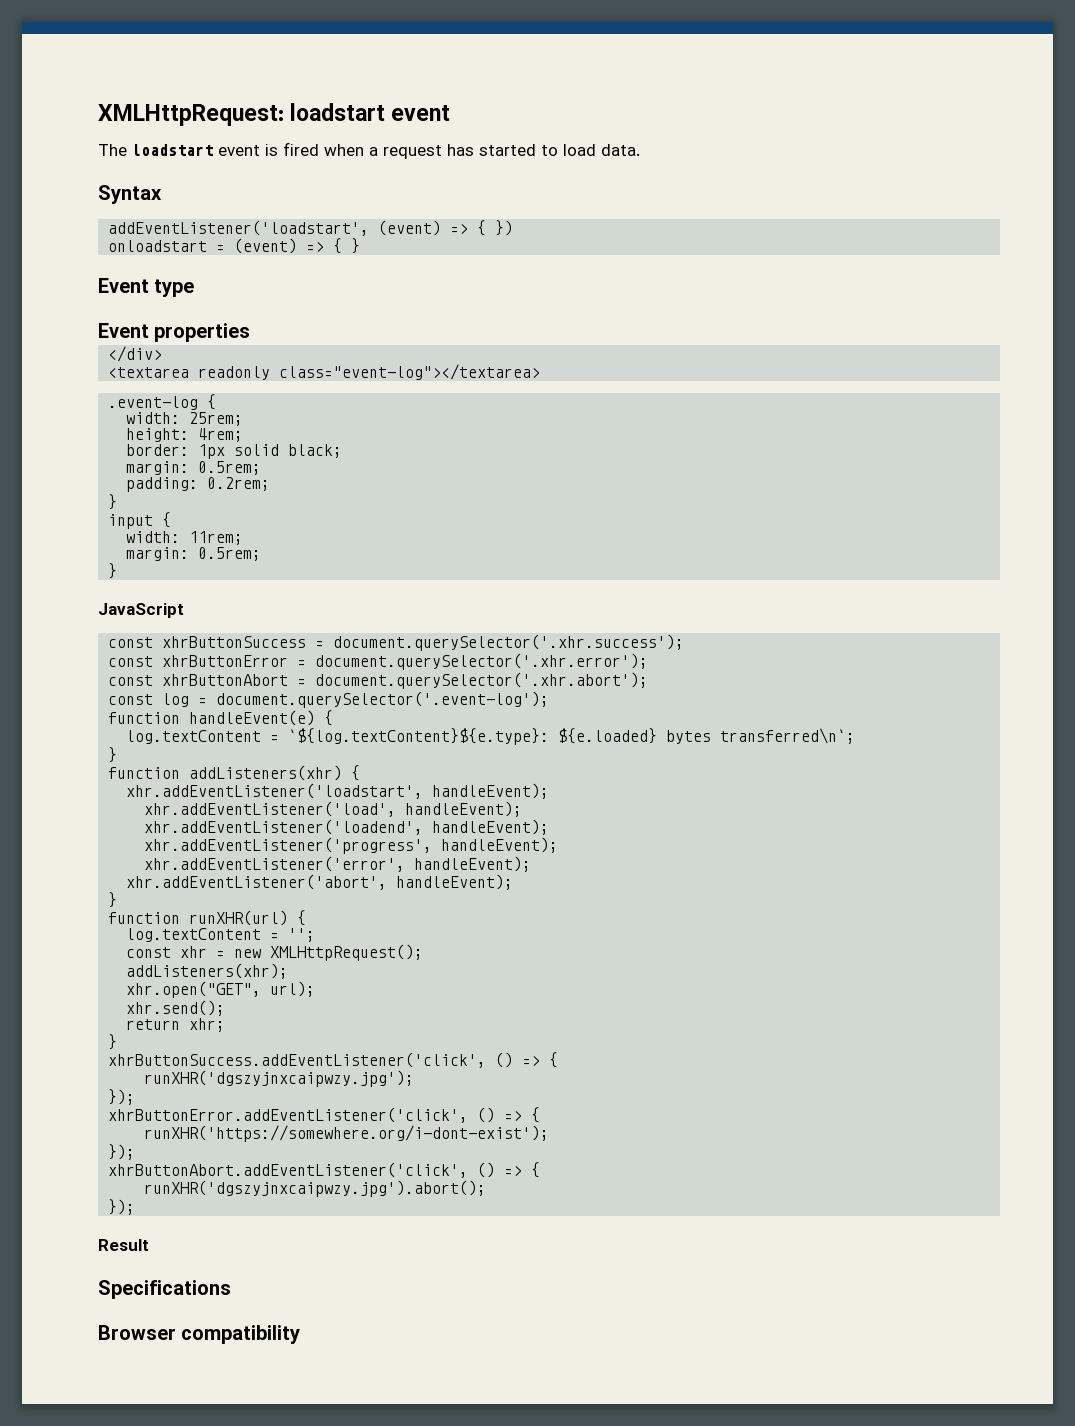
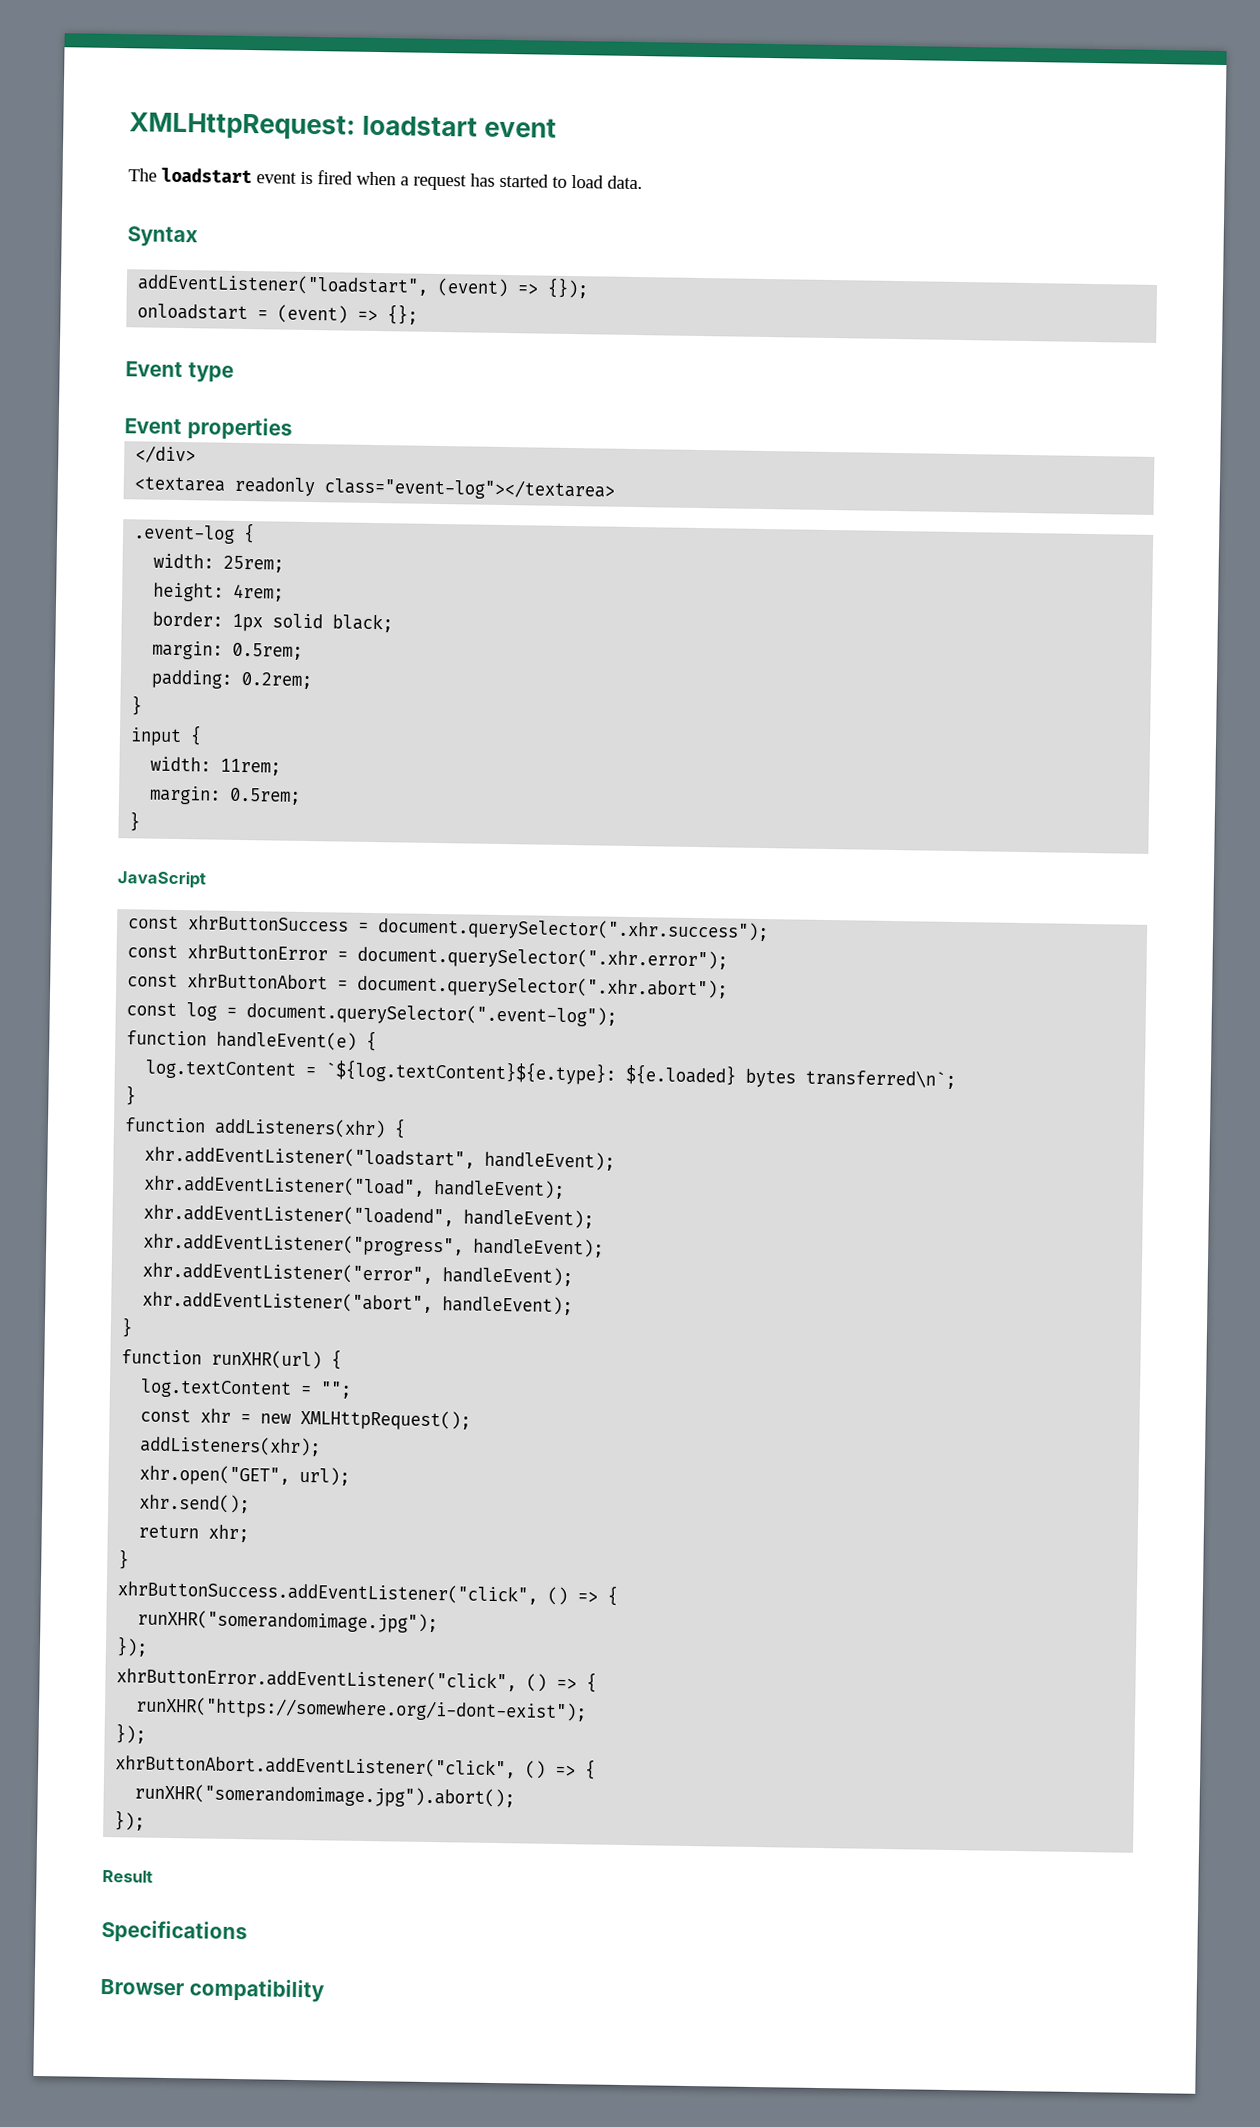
- addEventListener('loadstart', (event) => { })
+ addEventListener("loadstart", (event) => {});
- onloadstart = (event) => { }
+ onloadstart = (event) => {};
- const xhrButtonSuccess = document.querySelector('.xhr.success');
+ const xhrButtonSuccess = document.querySelector(".xhr.success");
- const xhrButtonError = document.querySelector('.xhr.error');
+ const xhrButtonError = document.querySelector(".xhr.error");
- const xhrButtonAbort = document.querySelector('.xhr.abort');
+ const xhrButtonAbort = document.querySelector(".xhr.abort");
- const log = document.querySelector('.event-log');
+ const log = document.querySelector(".event-log");
- xhr.addEventListener('loadstart', handleEvent);
- xhr.addEventListener('load', handleEvent);
- xhr.addEventListener('loadend', handleEvent);
- xhr.addEventListener('progress', handleEvent);
- xhr.addEventListener('error', handleEvent);
- xhr.addEventListener('abort', handleEvent);
+ xhr.addEventListener("loadstart", handleEvent);
+ xhr.addEventListener("load", handleEvent);
+ xhr.addEventListener("loadend", handleEvent);
+ xhr.addEventListener("progress", handleEvent);
+ xhr.addEventListener("error", handleEvent);
+ xhr.addEventListener("abort", handleEvent);
- log.textContent = '';
+ log.textContent = "";
- xhrButtonSuccess.addEventListener('click', () => {
- runXHR('dgszyjnxcaipwzy.jpg');
+ xhrButtonSuccess.addEventListener("click", () => {
+ runXHR("somerandomimage.jpg");
  });
- xhrButtonError.addEventListener('click', () => {
- runXHR('https://somewhere.org/i-dont-exist');
+ xhrButtonError.addEventListener("click", () => {
+ runXHR("https://somewhere.org/i-dont-exist");
  });
- xhrButtonAbort.addEventListener('click', () => {
- runXHR('dgszyjnxcaipwzy.jpg').abort();
+ xhrButtonAbort.addEventListener("click", () => {
+ runXHR("somerandomimage.jpg").abort();

